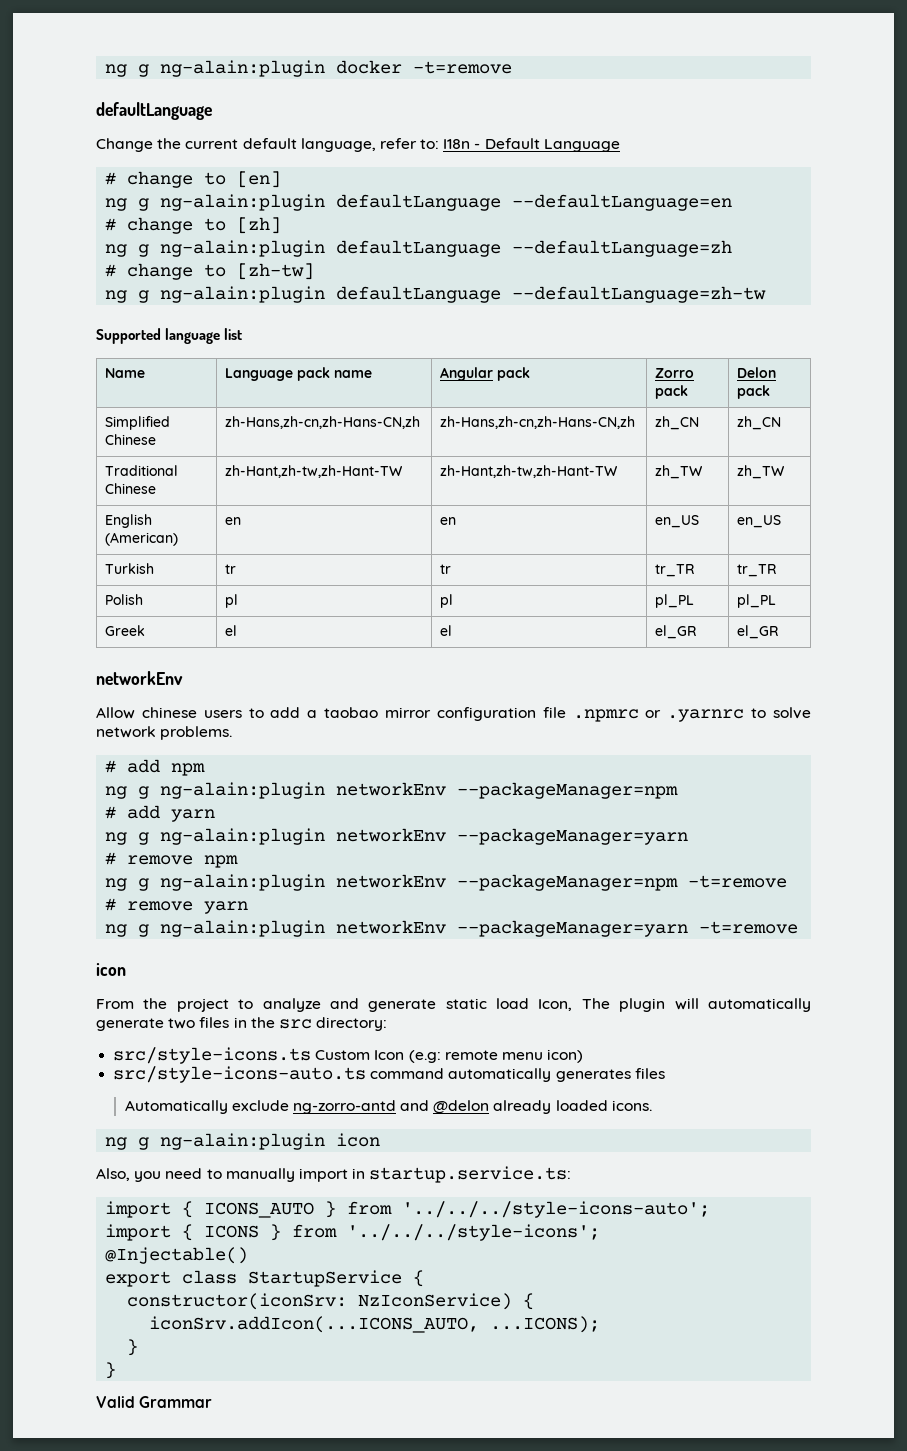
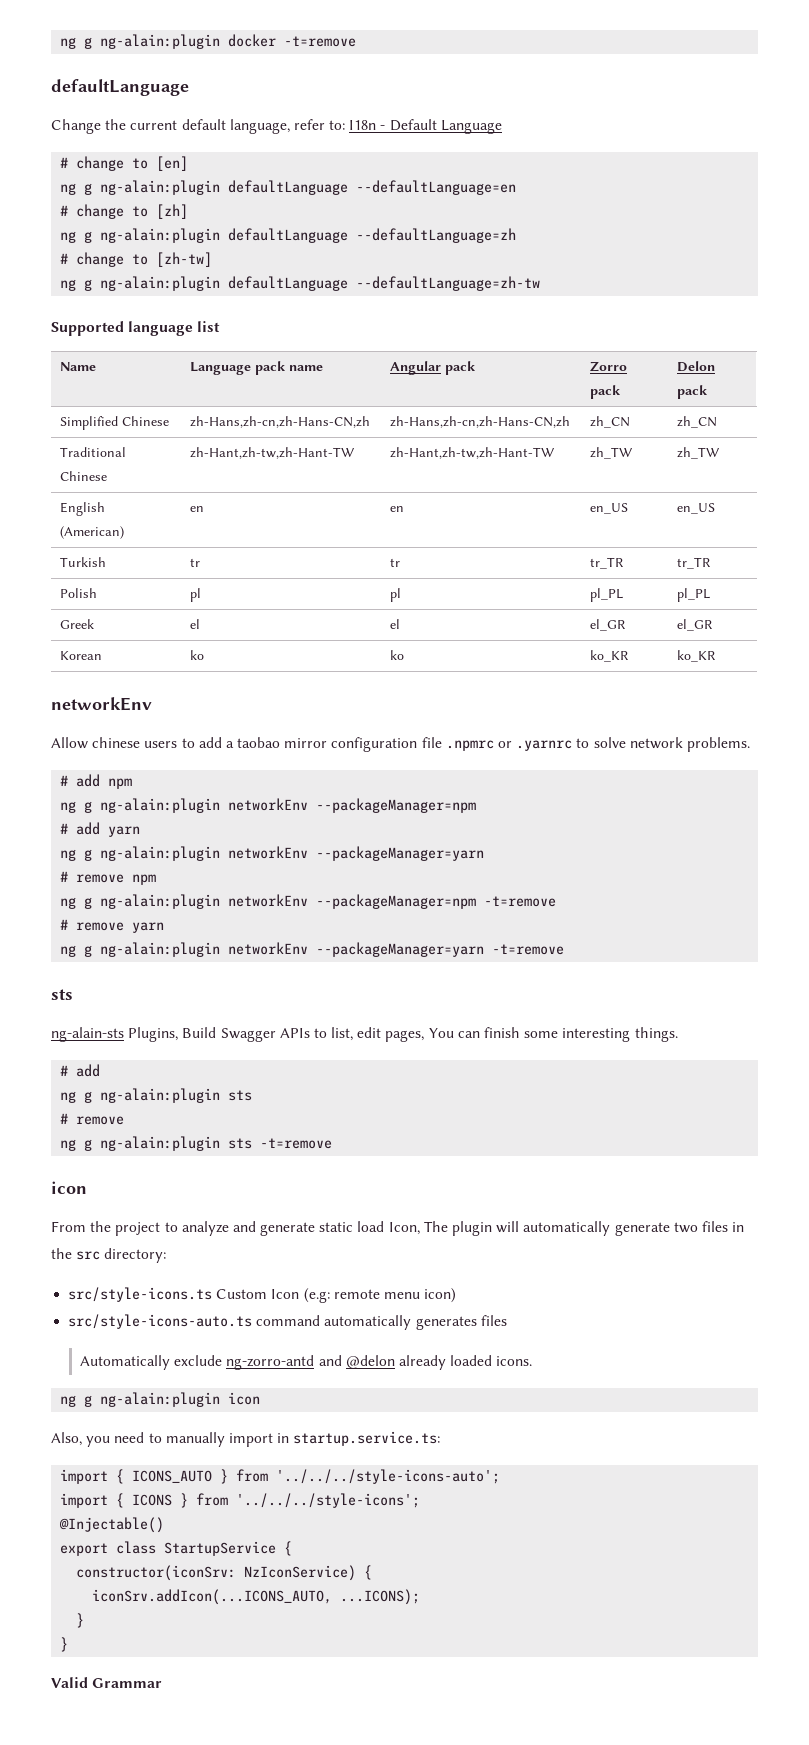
+ Korean | ko | ko | ko_KR | ko_KR
  ng g ng-alain:plugin networkEnv --packageManager=yarn -t=remove
+ sts
+ ng-alain-sts Plugins, Build Swagger APIs to list, edit pages, You can finish some interesting things.
+ # add
+ ng g ng-alain:plugin sts
+ # remove
+ ng g ng-alain:plugin sts -t=remove

